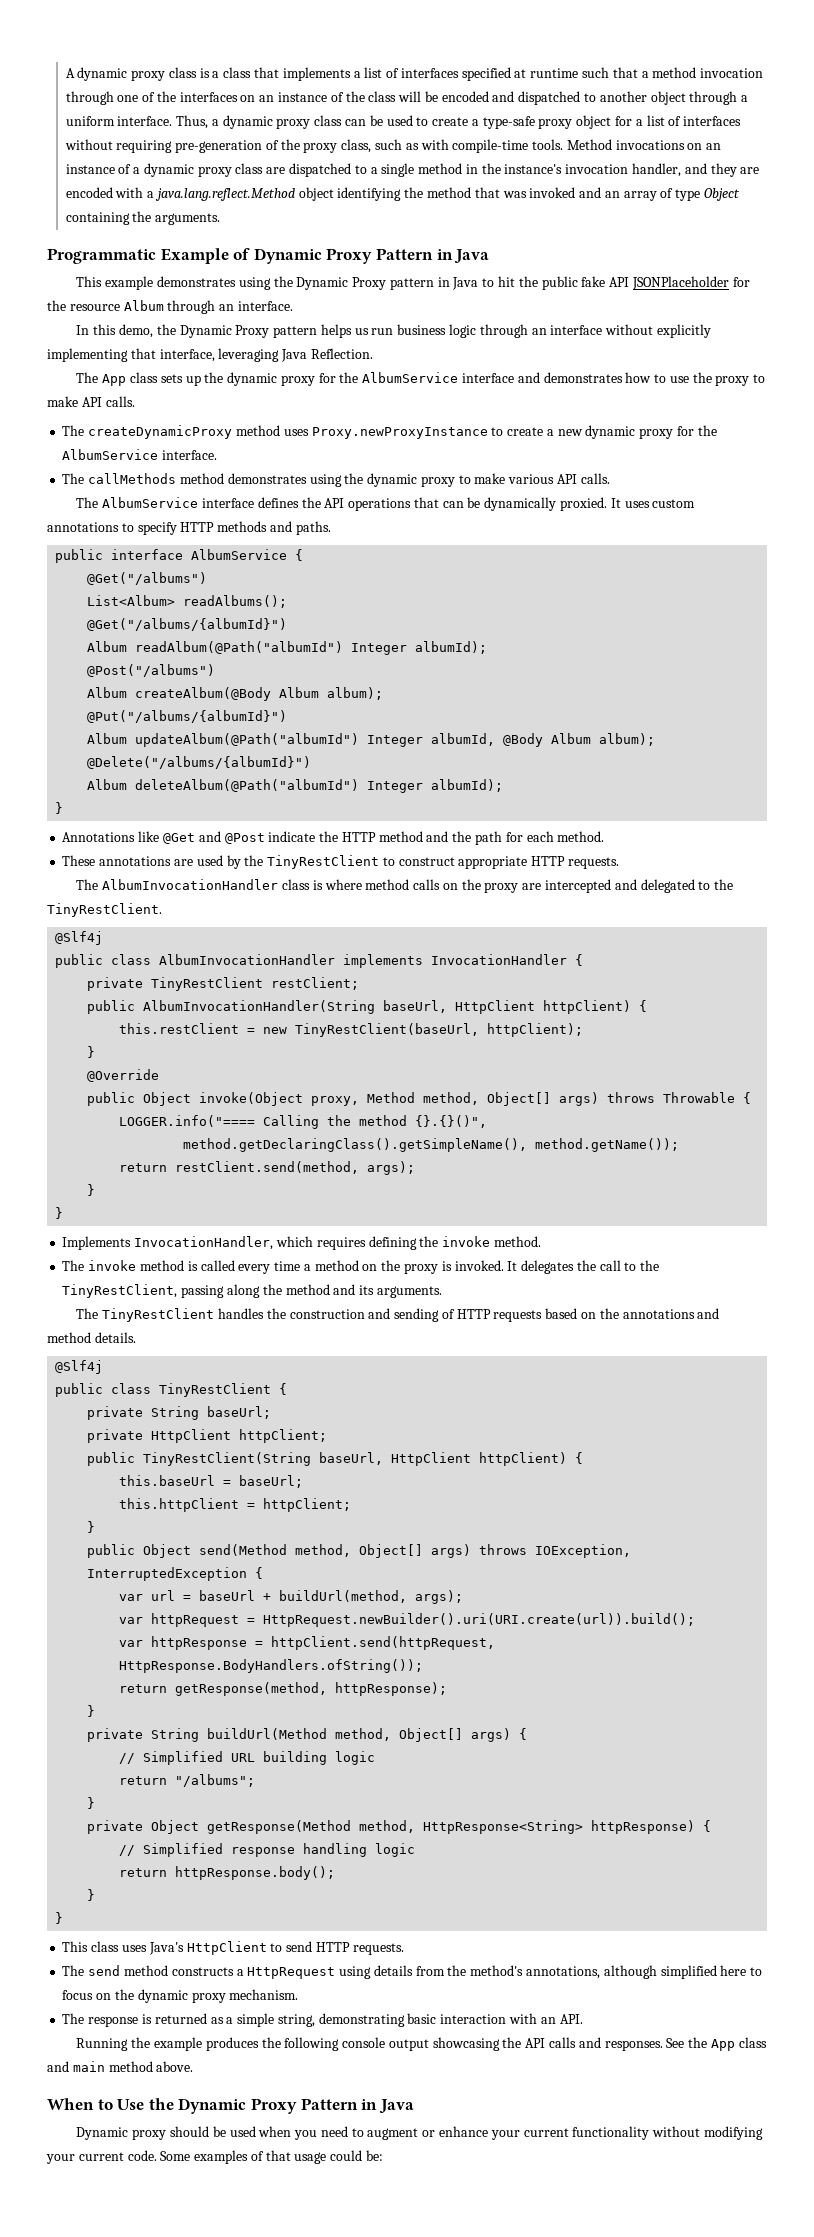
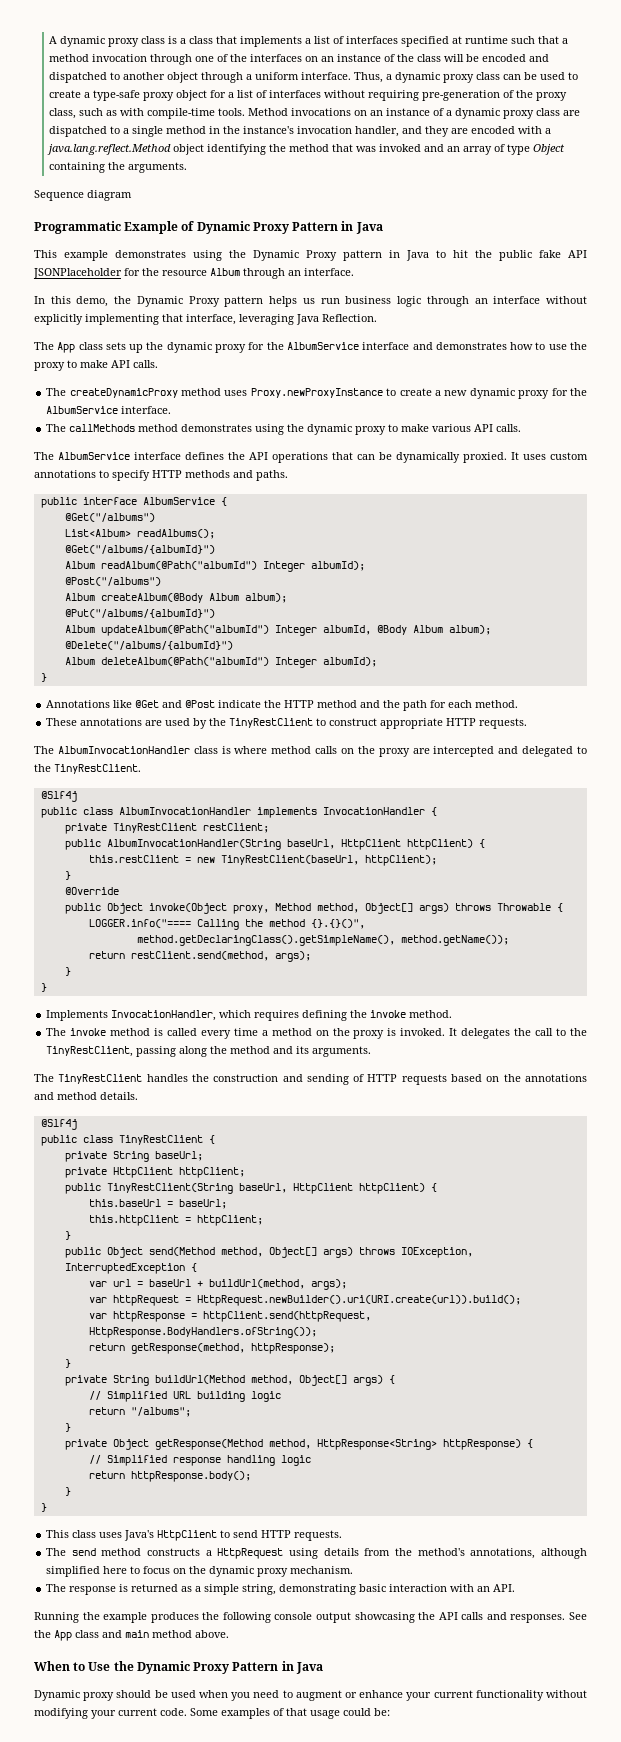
+ Sequence diagram

